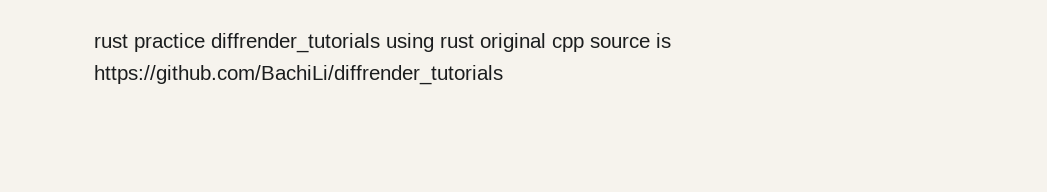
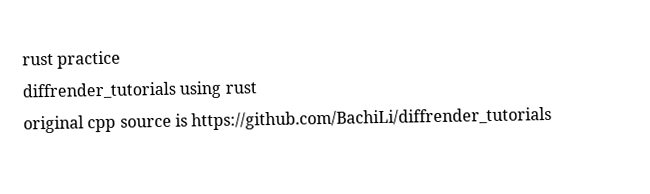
- rust practice diffrender_tutorials using rust original cpp source is https://github.com/BachiLi/diffrender_tutorials
+ rust practice
+ diffrender_tutorials using rust
+ original cpp source is https://github.com/BachiLi/diffrender_tutorials

